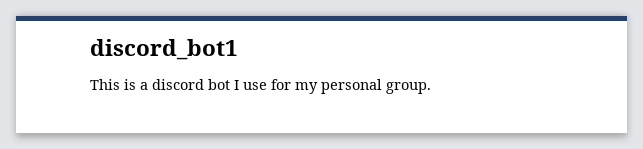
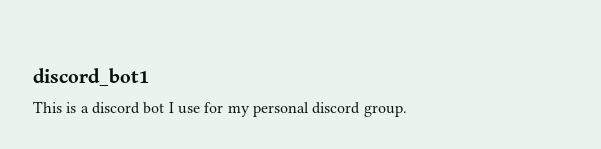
- This is a discord bot I use for my personal group.
+ This is a discord bot I use for my personal discord group.

